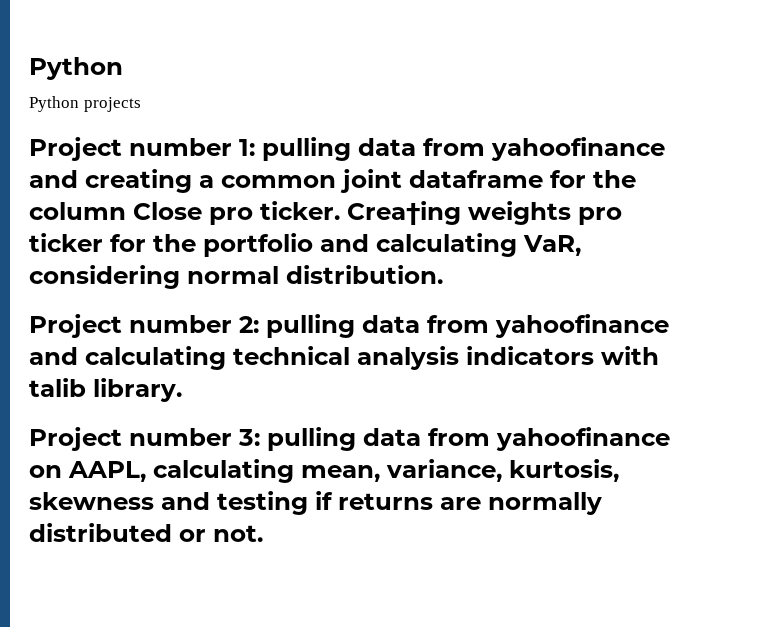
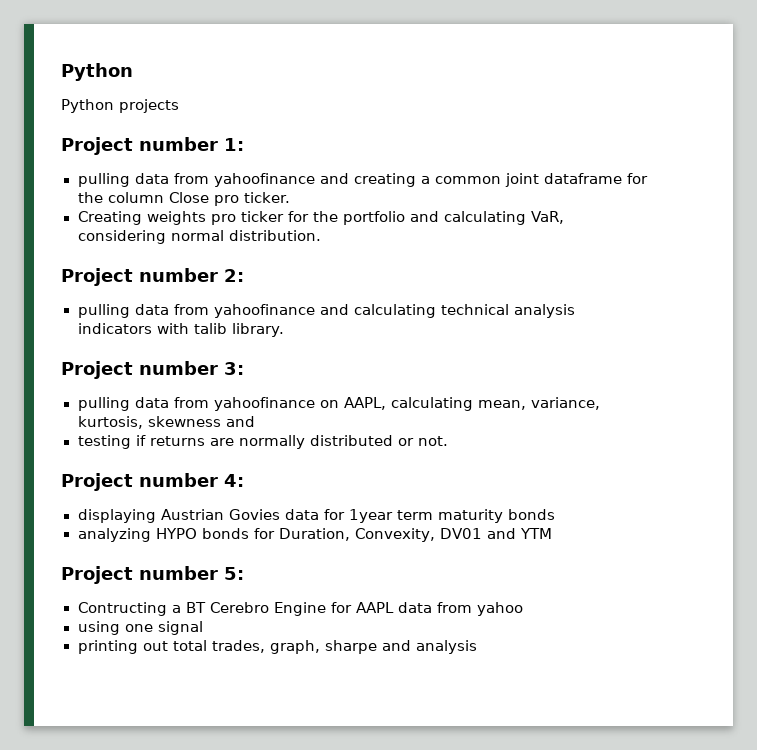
- Project number 1: pulling data from yahoofinance and creating a common joint dataframe for the column Close pro ticker. Crea†ing weights pro ticker for the portfolio and calculating VaR, considering normal distribution.
+ Project number 1:
+ pulling data from yahoofinance and creating a common joint dataframe for the column Close pro ticker.
+ Creating weights pro ticker for the portfolio and calculating VaR, considering normal distribution.
- Project number 2: pulling data from yahoofinance and calculating technical analysis indicators with talib library.
+ Project number 2:
+ pulling data from yahoofinance and calculating technical analysis indicators with talib library.
- Project number 3: pulling data from yahoofinance on AAPL, calculating mean, variance, kurtosis, skewness and testing if returns are normally distributed or not.
+ Project number 3:
+ pulling data from yahoofinance on AAPL, calculating mean, variance, kurtosis, skewness and
+ testing if returns are normally distributed or not.
+ Project number 4:
+ displaying Austrian Govies data for 1year term maturity bonds
+ analyzing HYPO bonds for Duration, Convexity, DV01 and YTM
+ Project number 5:
+ Contructing a BT Cerebro Engine for AAPL data from yahoo
+ using one signal
+ printing out total trades, graph, sharpe and analysis

